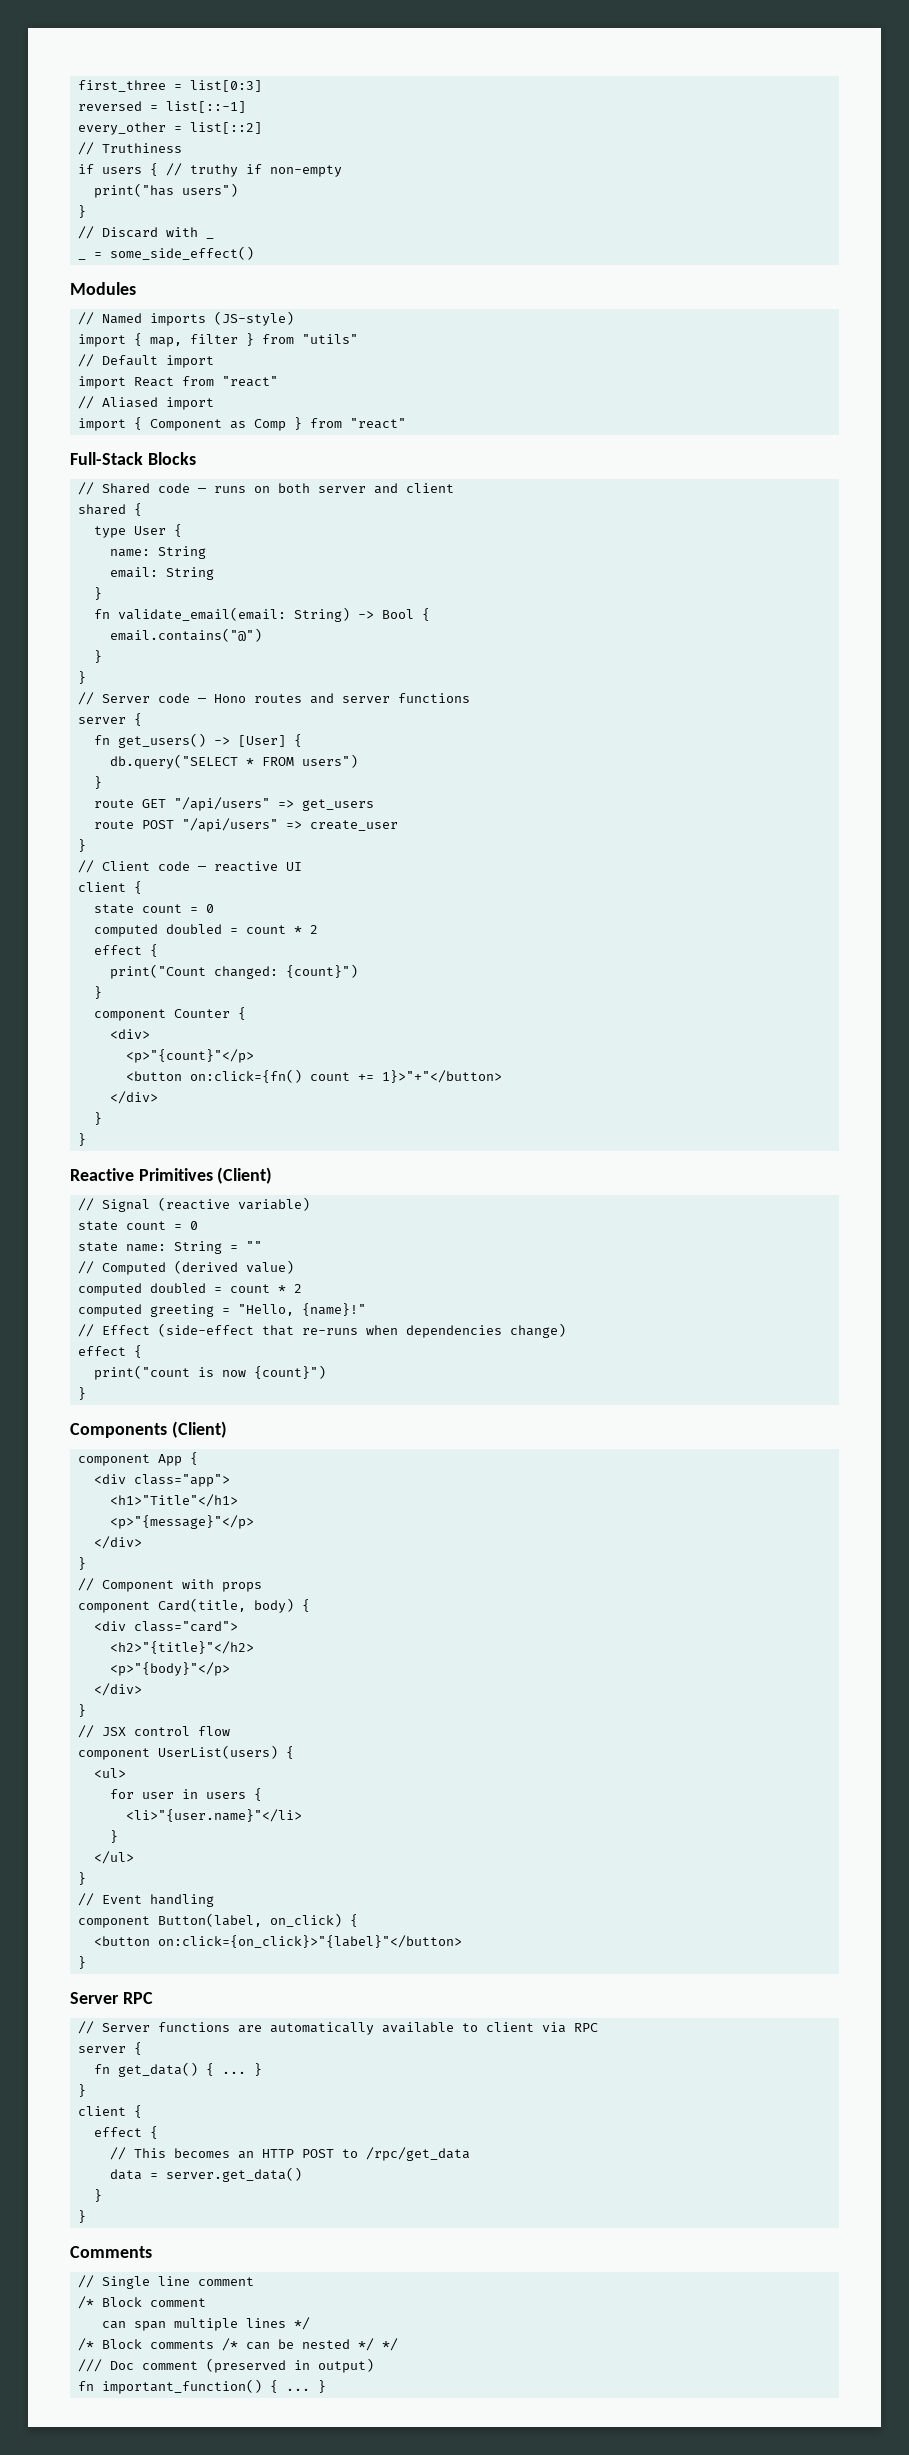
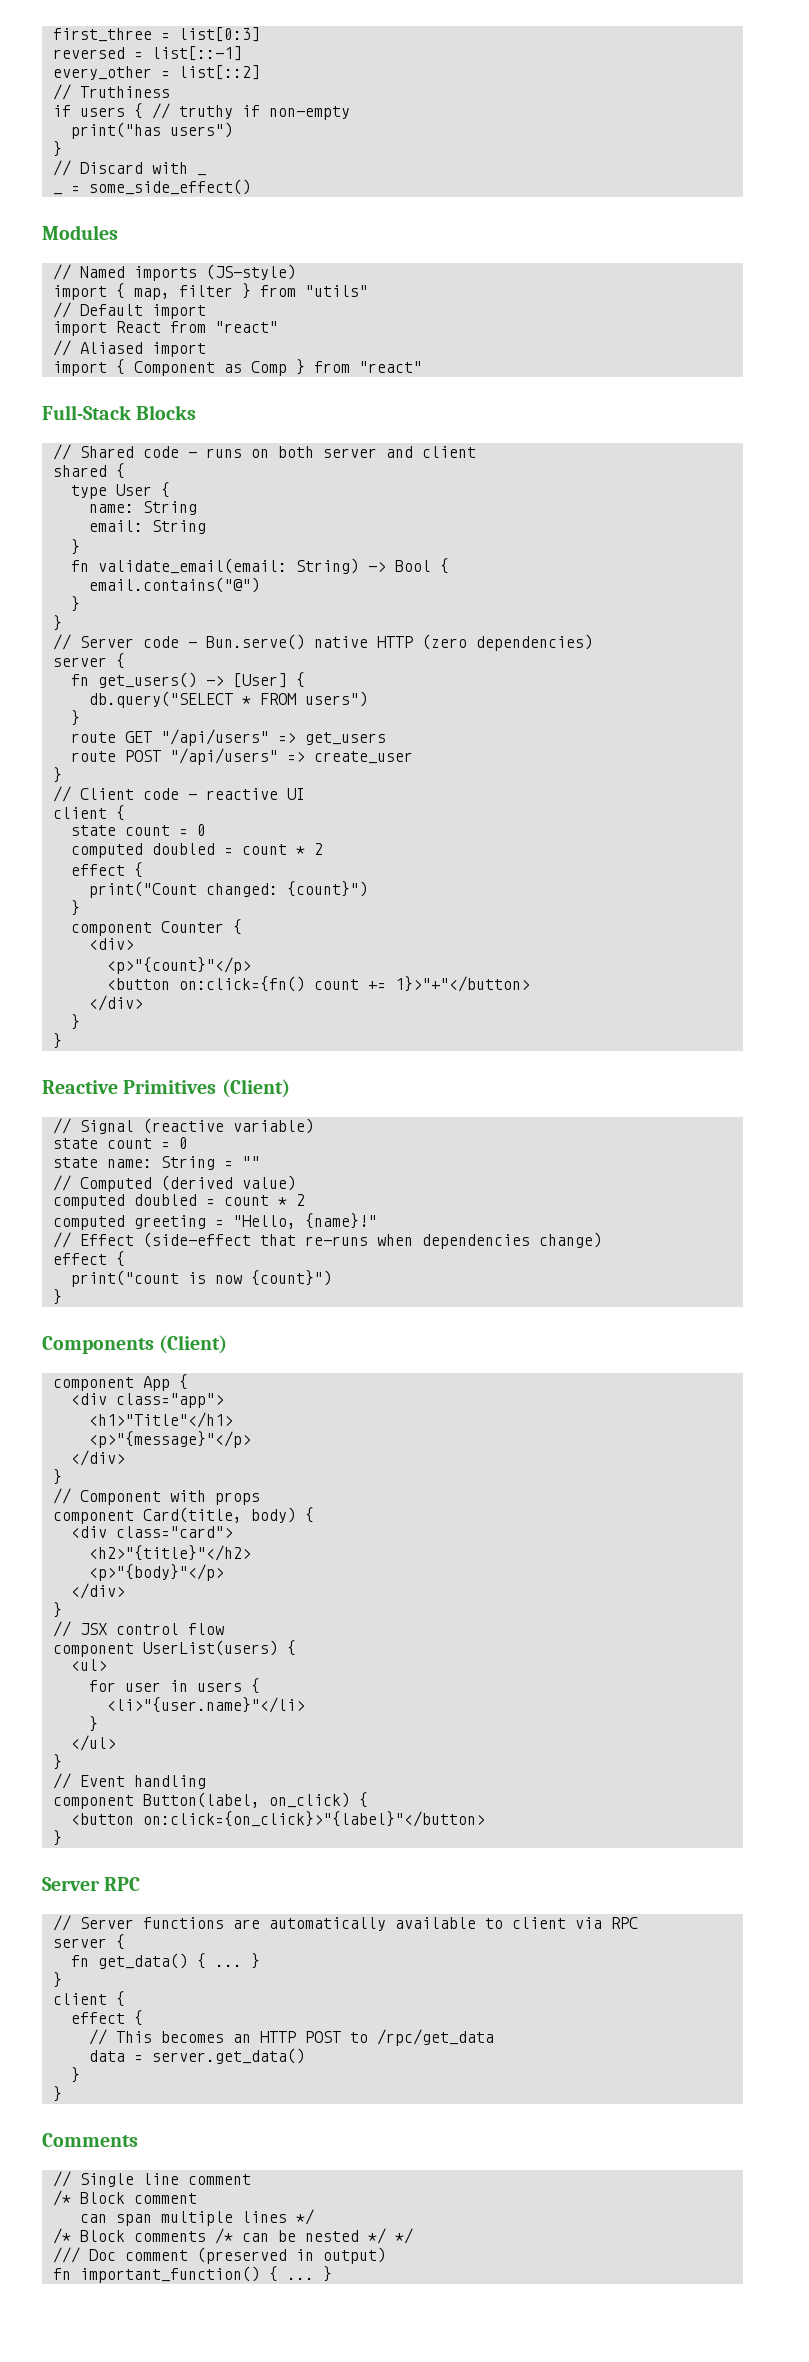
- // Server code — Hono routes and server functions
+ // Server code — Bun.serve() native HTTP (zero dependencies)

